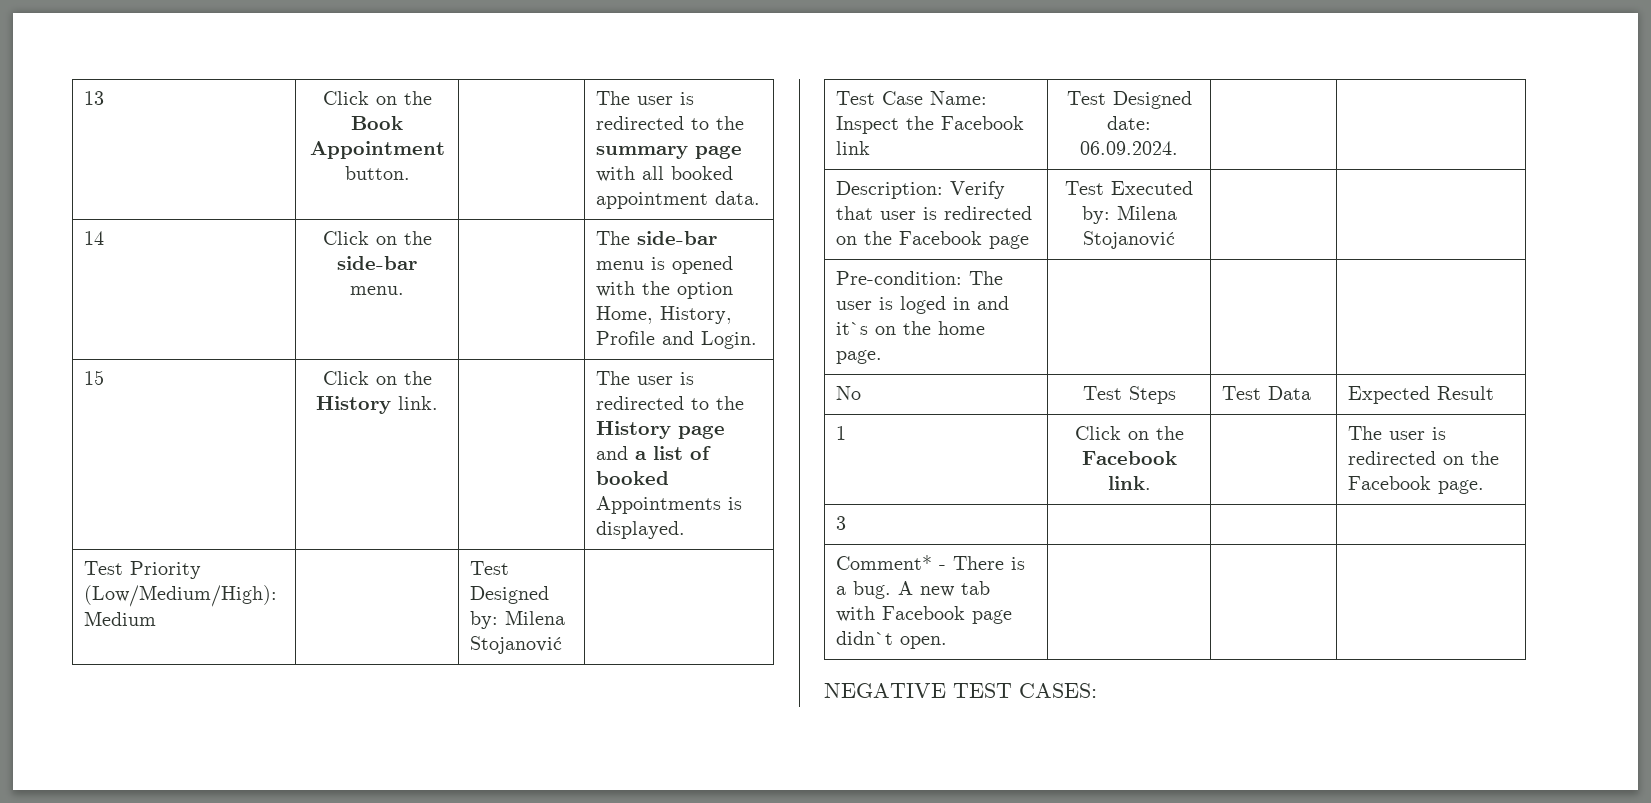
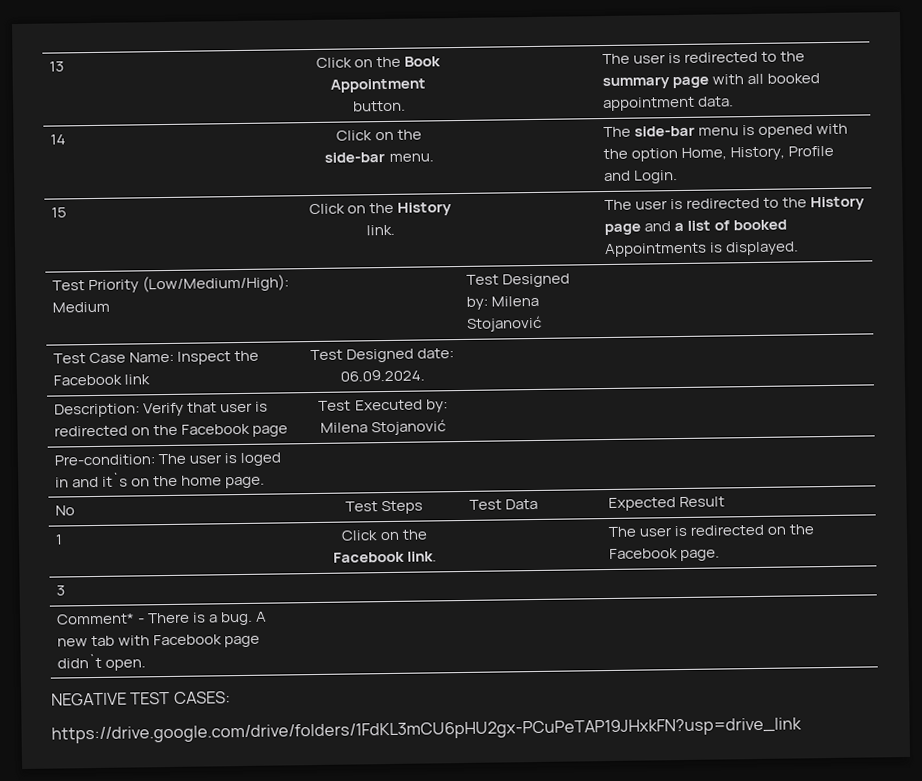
+ https://drive.google.com/drive/folders/1FdKL3mCU6pHU2gx-PCuPeTAP19JHxkFN?usp=drive_link

